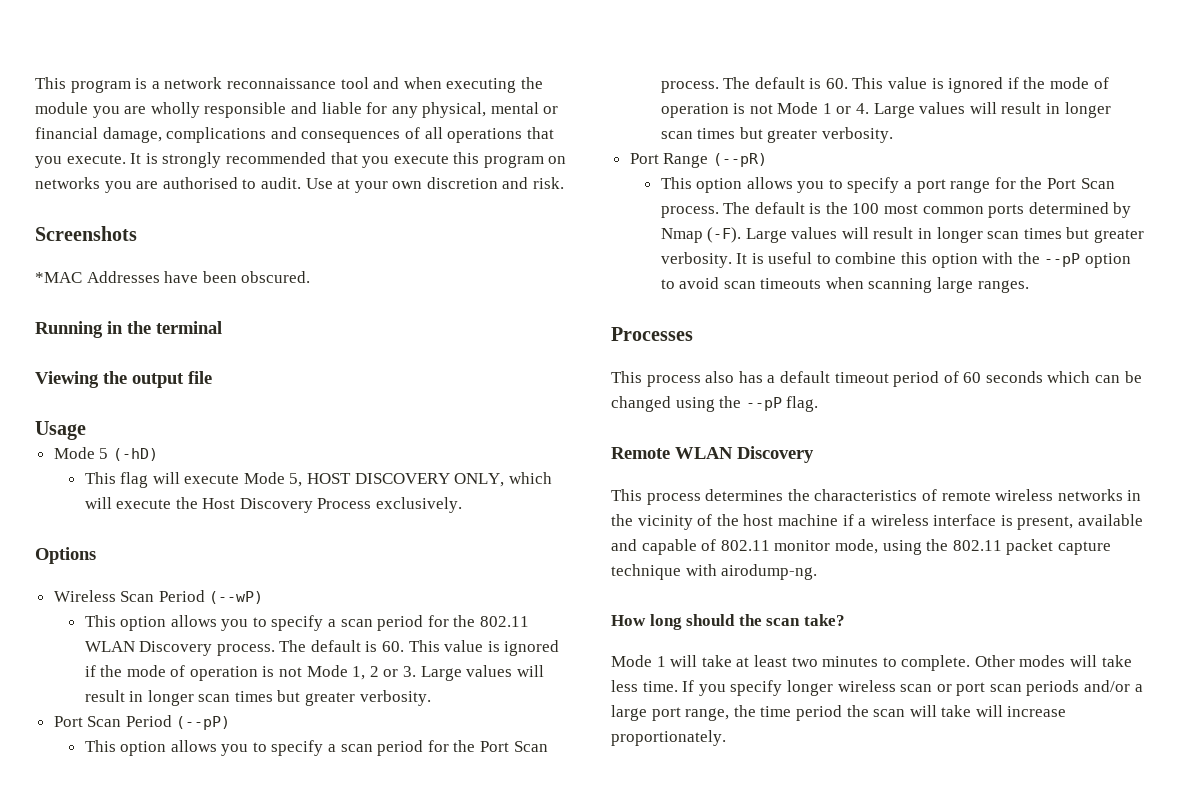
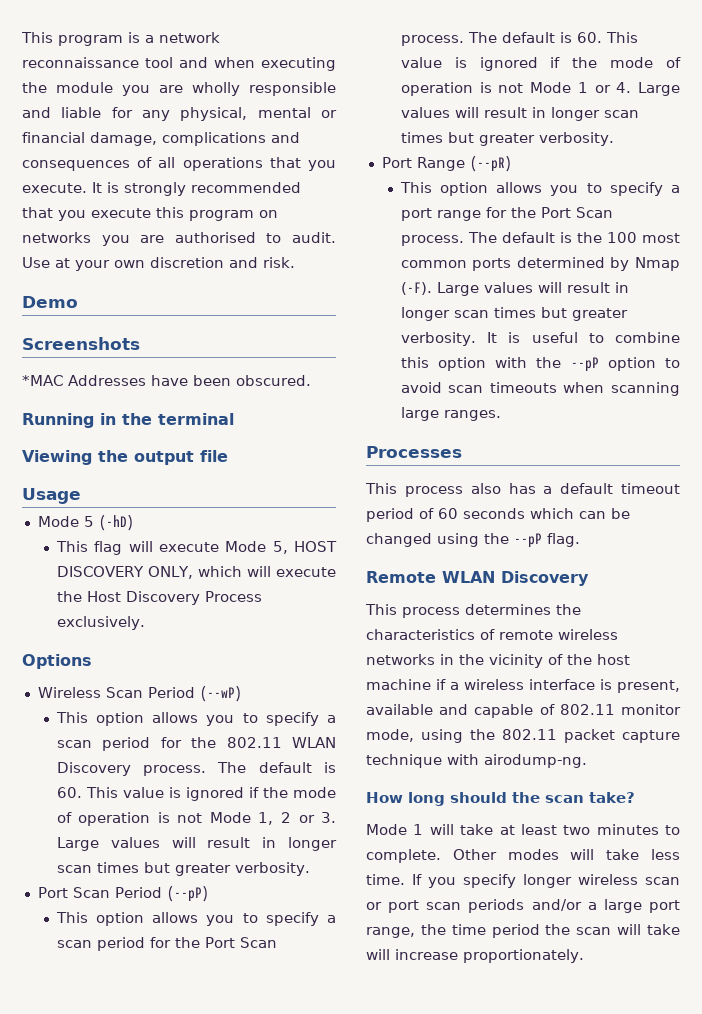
+ Demo

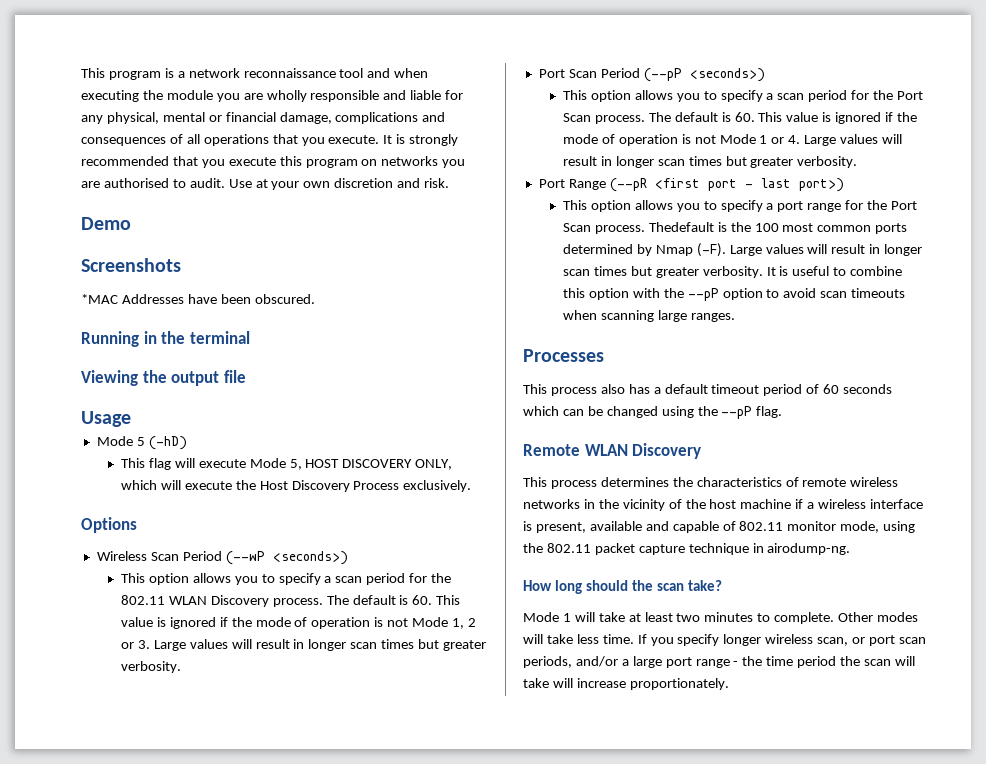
- Wireless Scan Period (--wP)
+ Wireless Scan Period (--wP <seconds>)
- Port Scan Period (--pP)
+ Port Scan Period (--pP <seconds>)
- Port Range (--pR)
+ Port Range (--pR <first port - last port>)
- The default is the 100 most common ports determined by Nmap (-F).
+ Thedefault is the 100 most common ports determined by Nmap (-F).
- This process determines the characteristics of remote wireless networks in the vicinity of the host machine if a wireless interface is present, available and capable of 802.11 monitor mode, using the 802.11 packet capture technique with airodump-ng.
+ This process determines the characteristics of remote wireless networks in the vicinity of the host machine if a wireless interface is present, available and capable of 802.11 monitor mode, using the 802.11 packet capture technique in airodump-ng.
- If you specify longer wireless scan or port scan periods and/or a large port range, the time period the scan will take will increase proportionately.
+ If you specify longer wireless scan, or port scan periods, and/or a large port range - the time period the scan will take will increase proportionately.

